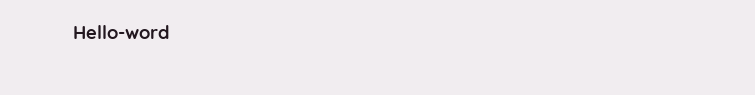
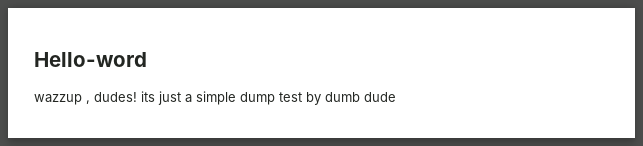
+ wazzup , dudes! its just a simple dump test by dumb dude

